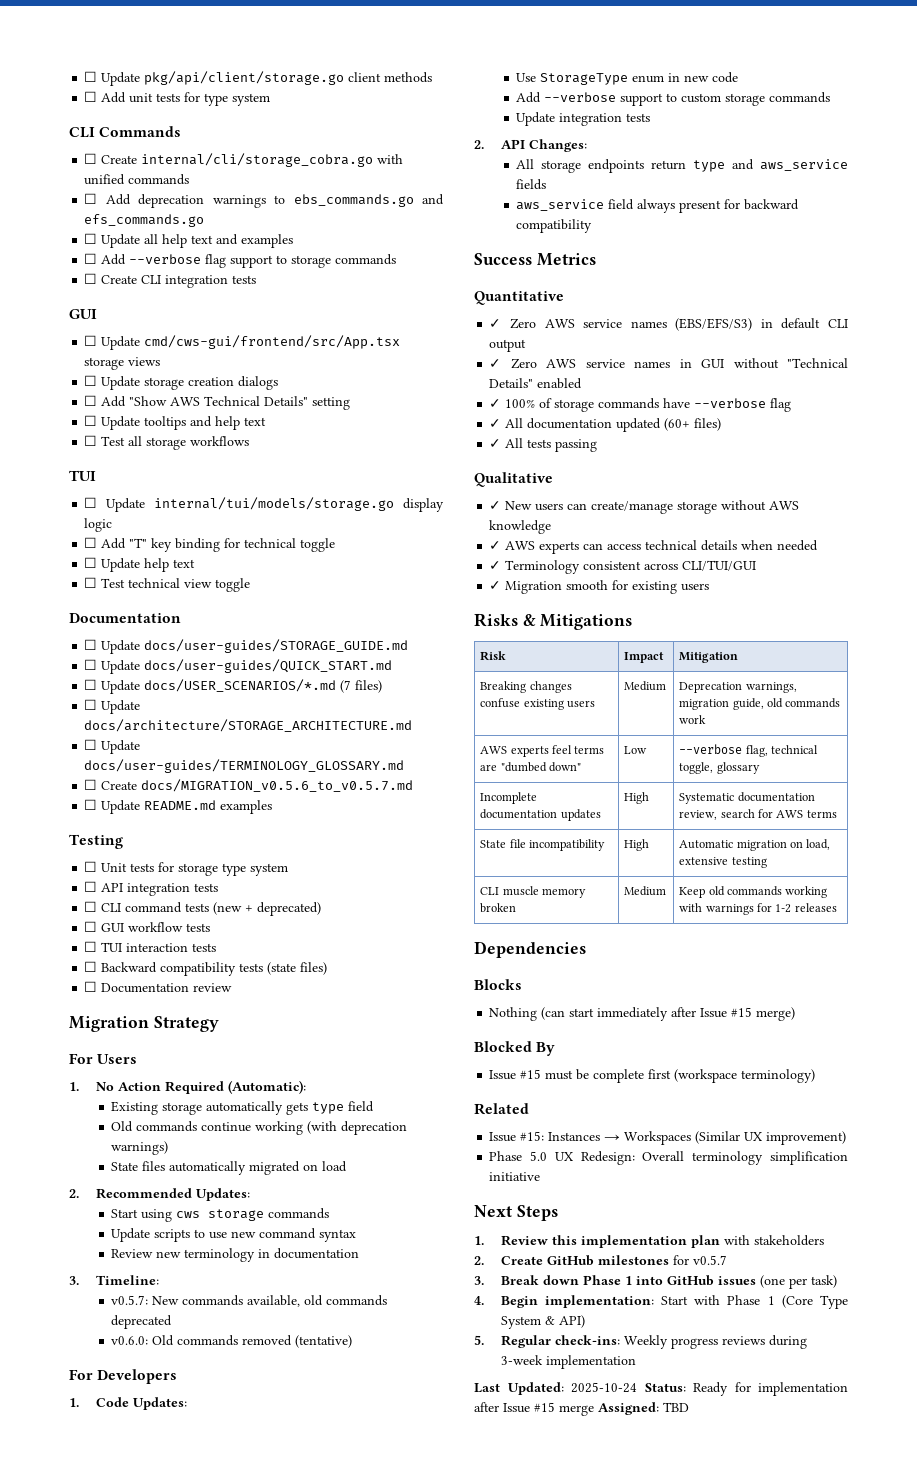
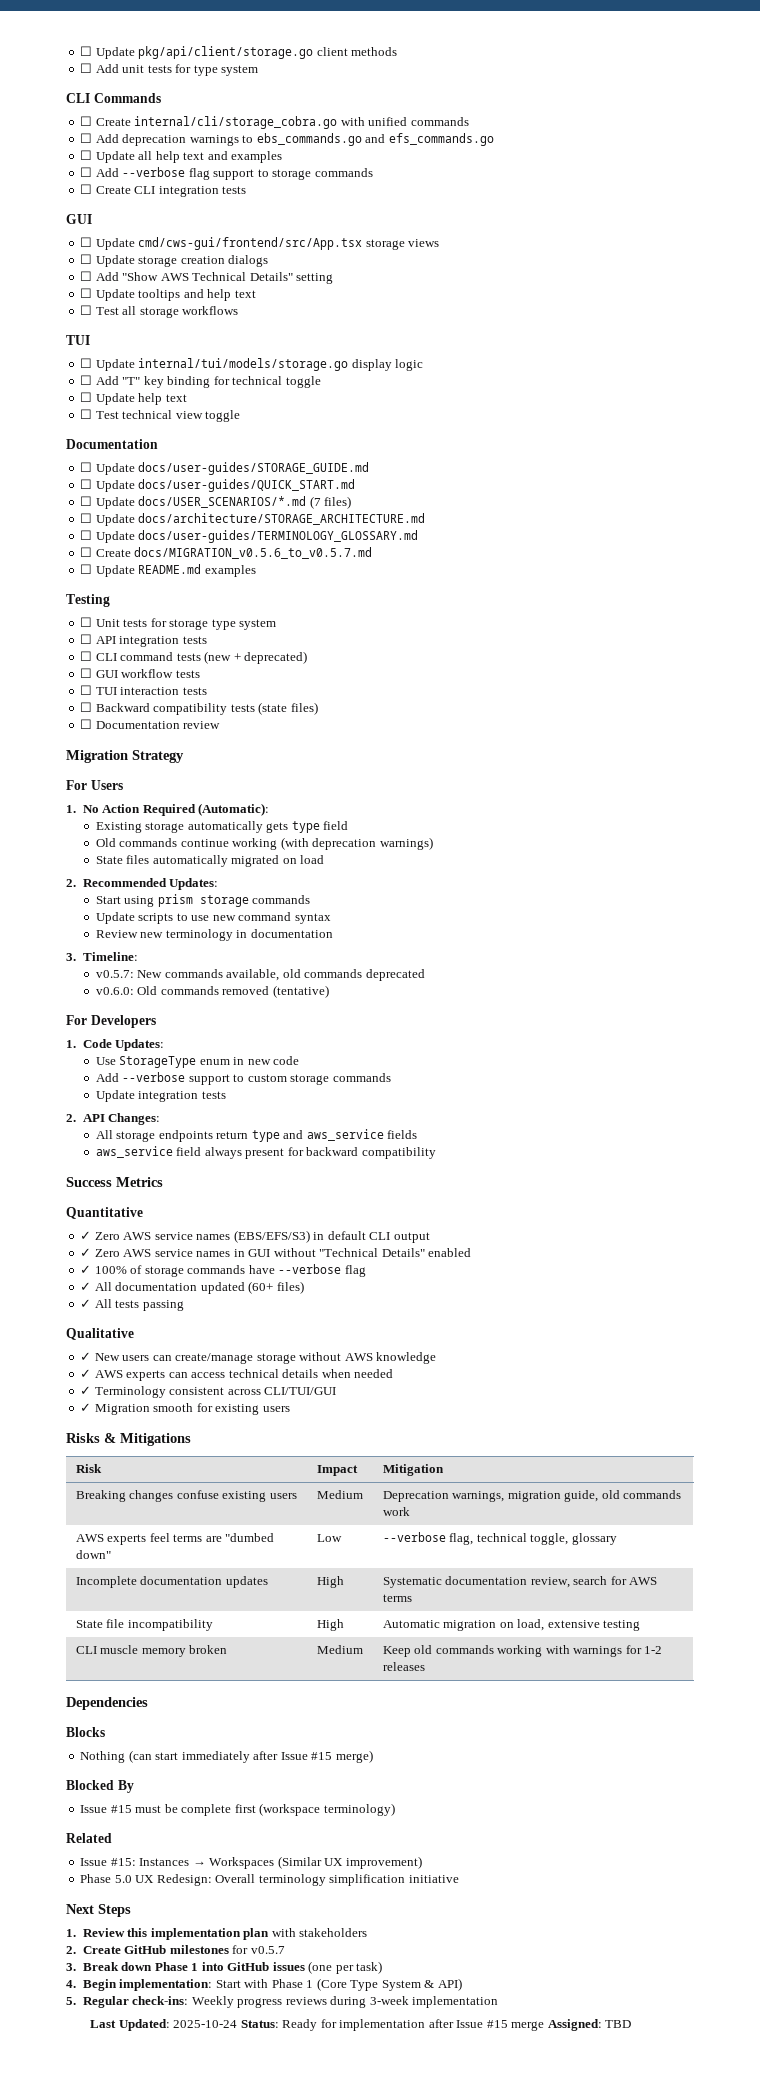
- Start using cws storage commands
+ Start using prism storage commands

